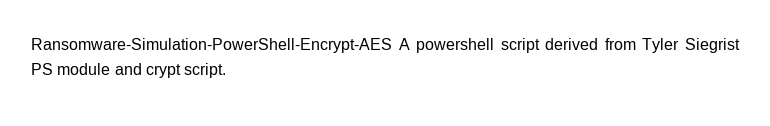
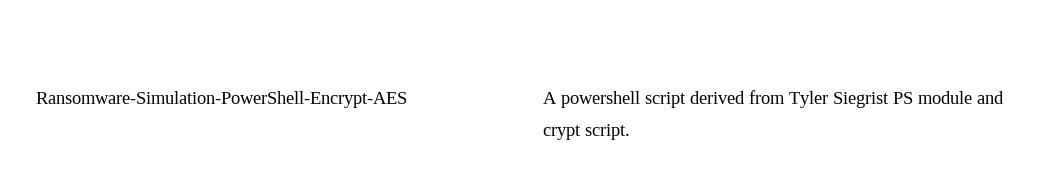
- Ransomware-Simulation-PowerShell-Encrypt-AES A powershell script derived from Tyler Siegrist PS module and crypt script.
+ Ransomware-Simulation-PowerShell-Encrypt-AES
+ A powershell script derived from Tyler Siegrist PS module and crypt script.

